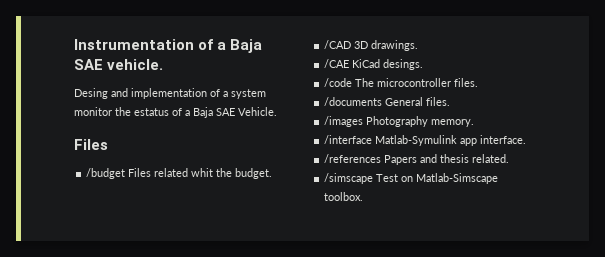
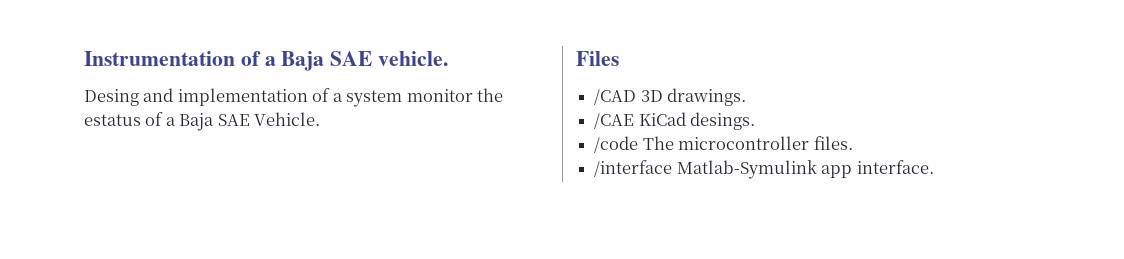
- /budget Files related whit the budget.
- /documents General files.
- /images Photography memory.
  /interface Matlab-Symulink app interface.
- /references Papers and thesis related.
- /simscape Test on Matlab-Simscape toolbox.

